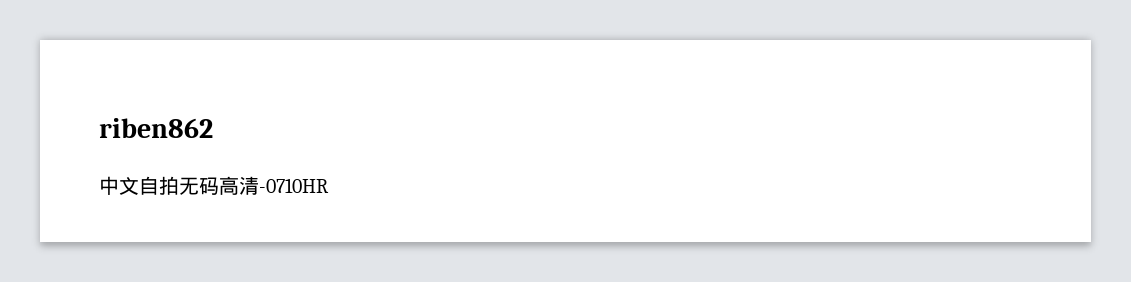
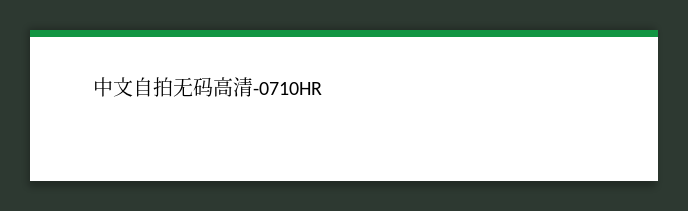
- riben862

